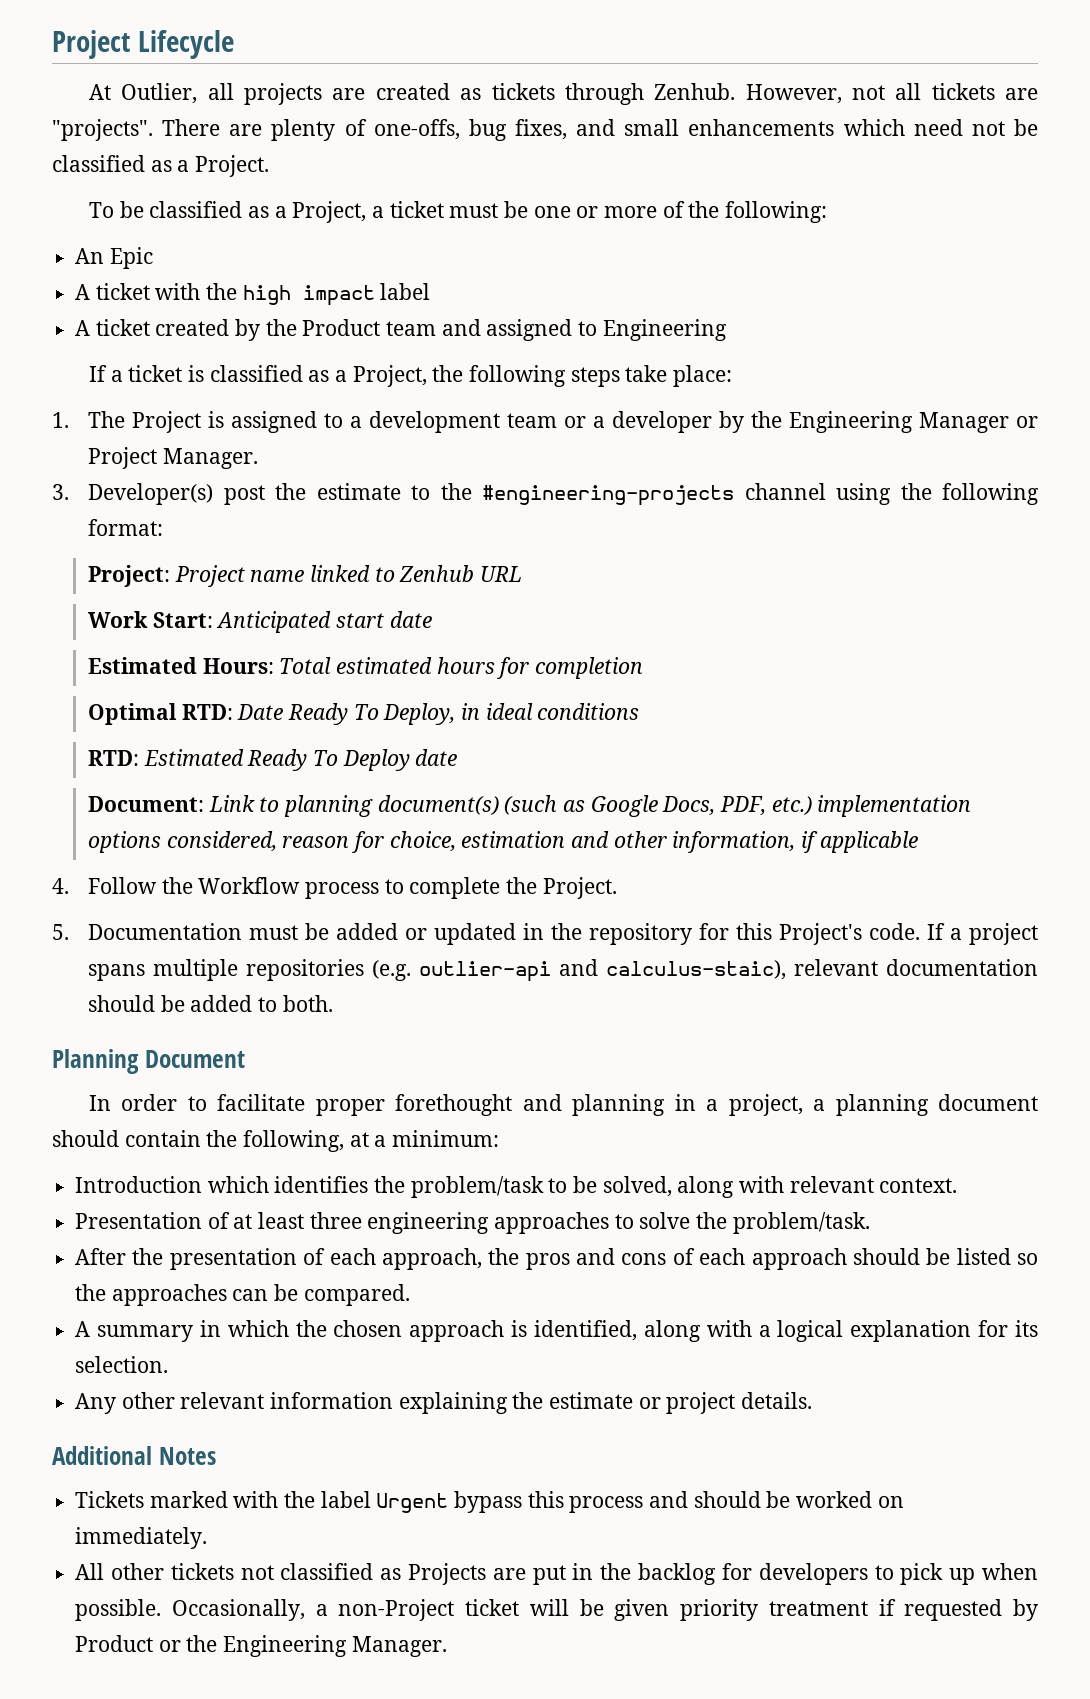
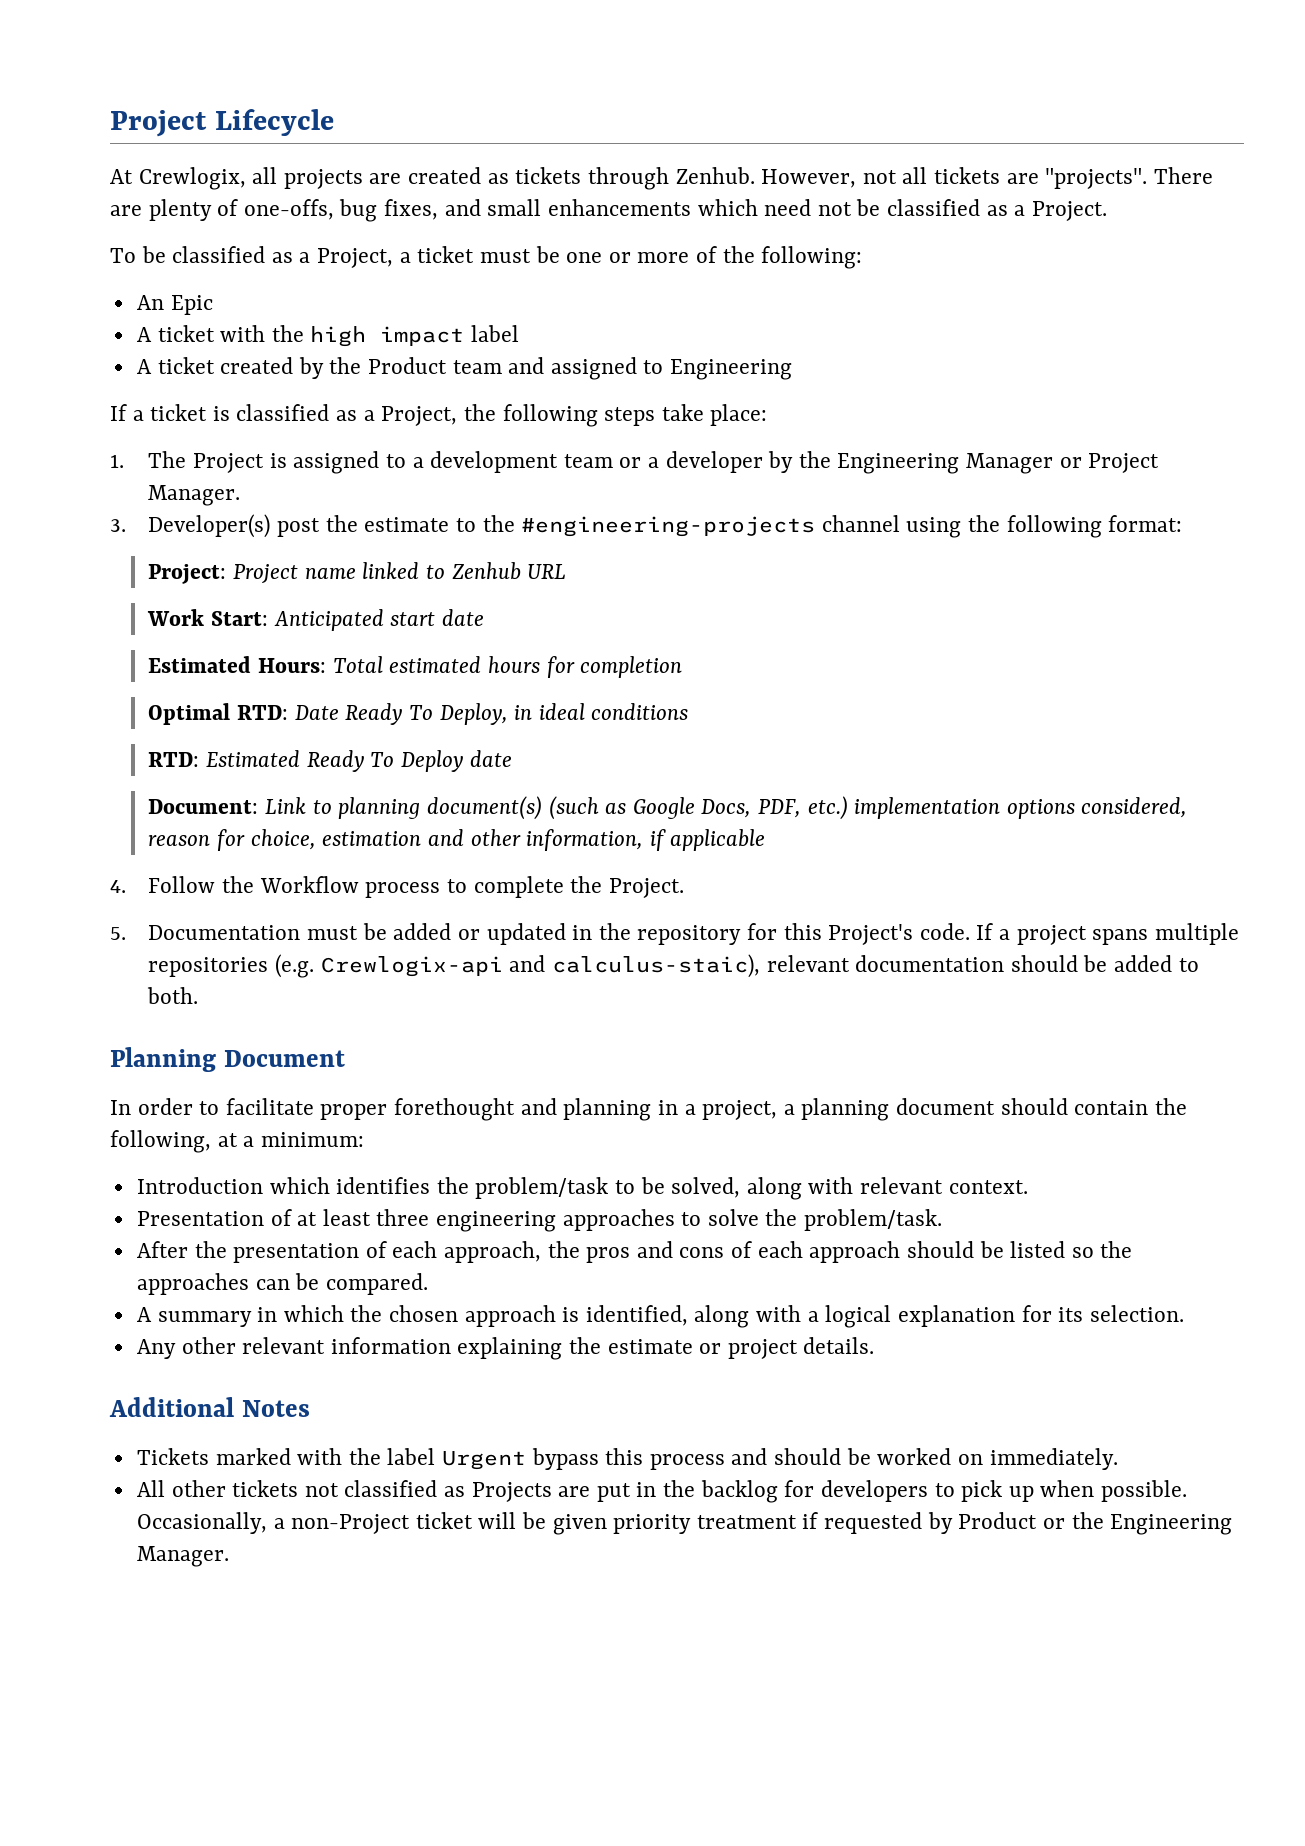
- At Outlier, all projects are created as tickets through Zenhub.
+ At Crewlogix, all projects are created as tickets through Zenhub.
- If a project spans multiple repositories (e.g. outlier-api and calculus-staic), relevant documentation should be added to both.
+ If a project spans multiple repositories (e.g. Crewlogix-api and calculus-staic), relevant documentation should be added to both.

